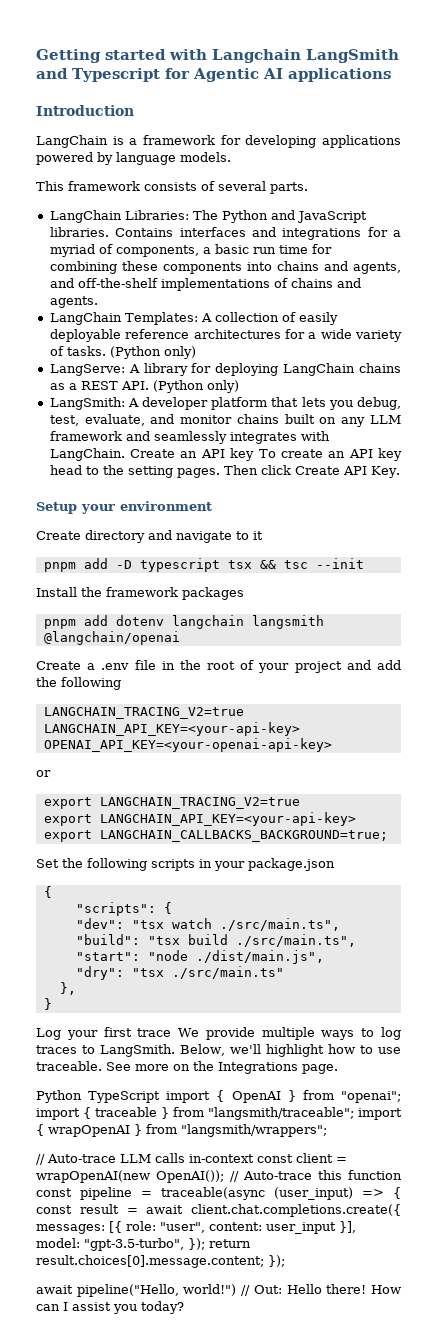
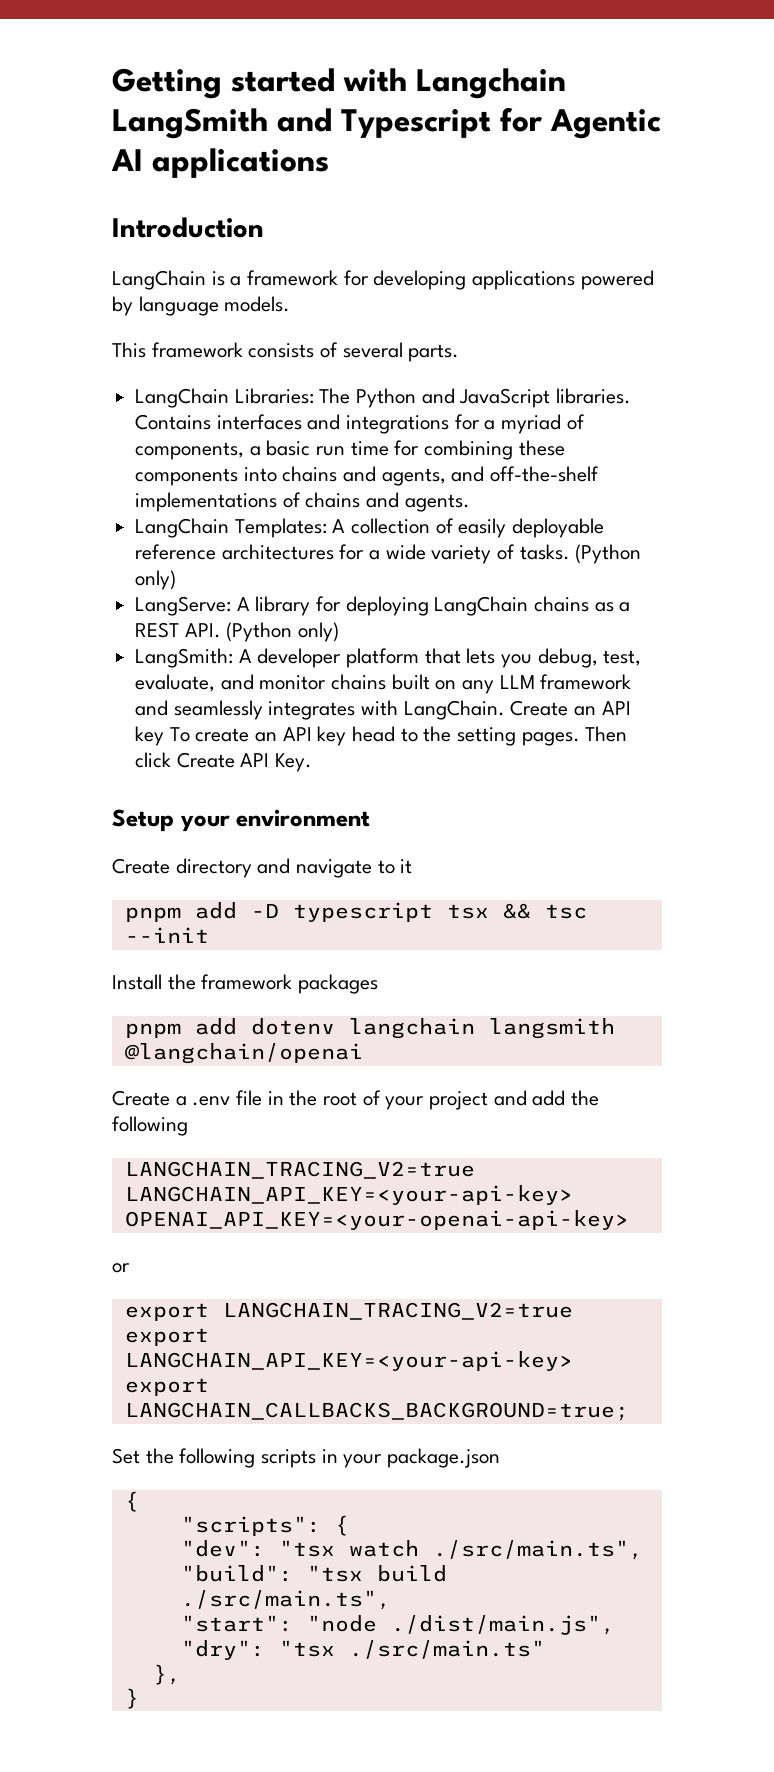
- Log your first trace We provide multiple ways to log traces to LangSmith. Below, we'll highlight how to use traceable. See more on the Integrations page.
- Python TypeScript import { OpenAI } from "openai"; import { traceable } from "langsmith/traceable"; import { wrapOpenAI } from "langsmith/wrappers";
- // Auto-trace LLM calls in-context const client = wrapOpenAI(new OpenAI()); // Auto-trace this function const pipeline = traceable(async (user_input) => { const result = await client.chat.completions.create({ messages: [{ role: "user", content: user_input }], model: "gpt-3.5-turbo", }); return result.choices[0].message.content; });
- await pipeline("Hello, world!") // Out: Hello there! How can I assist you today?

